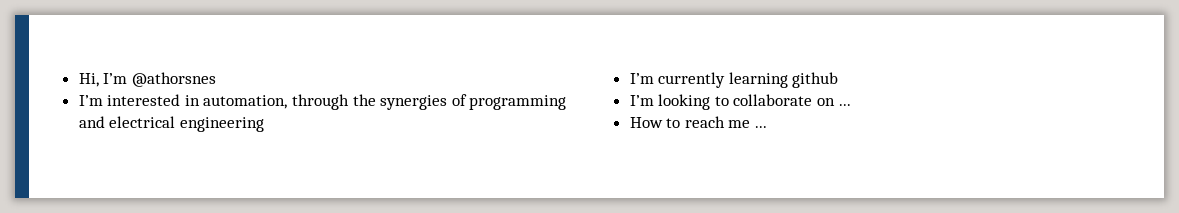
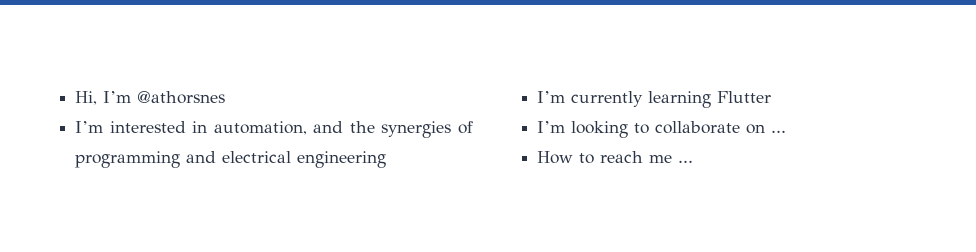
- I’m interested in automation, through the synergies of programming and electrical engineering
+ I’m interested in automation, and the synergies of programming and electrical engineering
- I’m currently learning github
+ I’m currently learning Flutter

